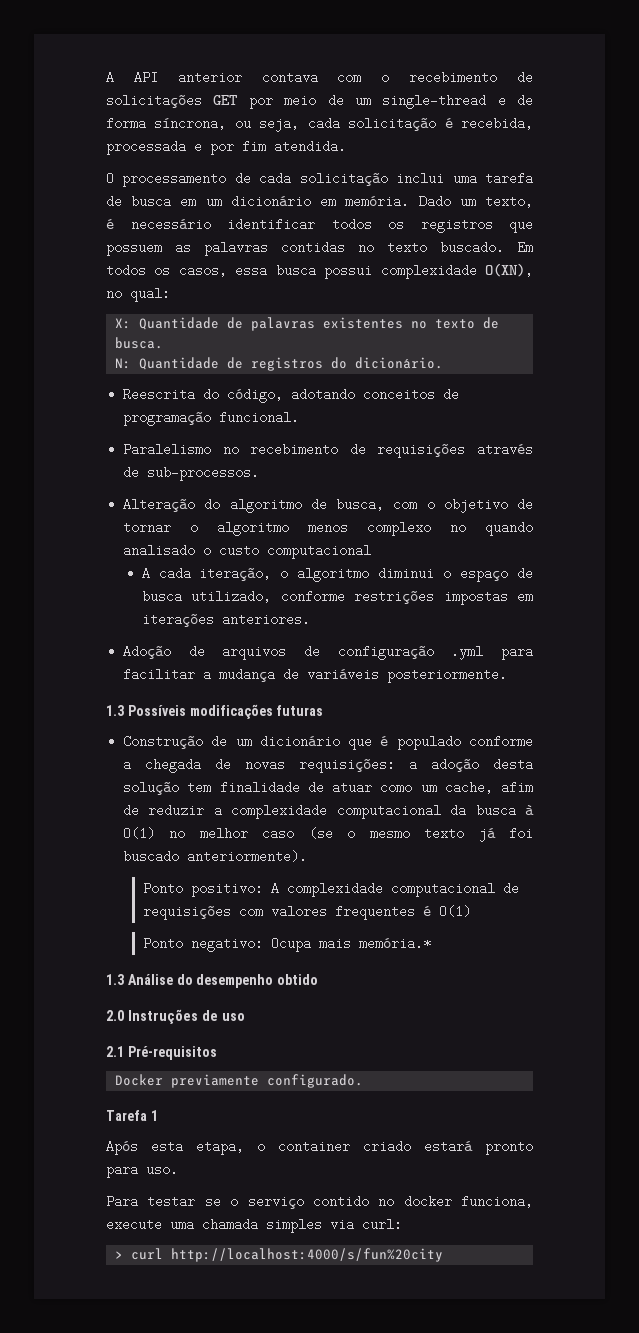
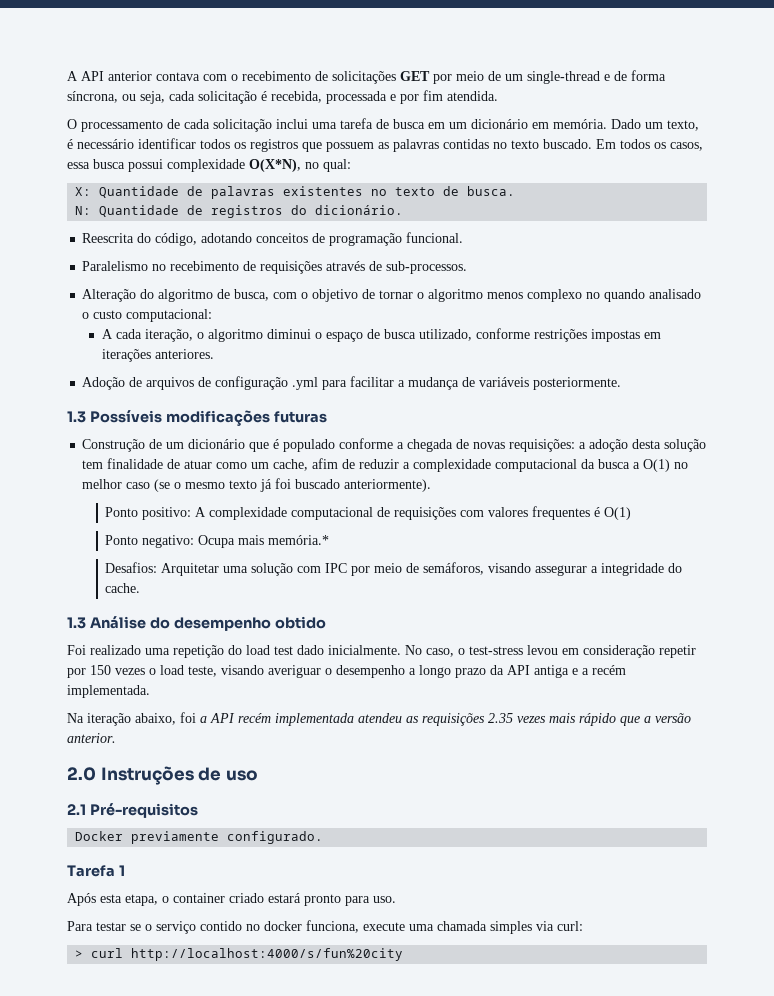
- Em todos os casos, essa busca possui complexidade O(XN), no qual:
+ Em todos os casos, essa busca possui complexidade O(X*N), no qual:
- Alteração do algoritmo de busca, com o objetivo de tornar o algoritmo menos complexo no quando analisado o custo computacional
+ Alteração do algoritmo de busca, com o objetivo de tornar o algoritmo menos complexo no quando analisado o custo computacional:
- Construção de um dicionário que é populado conforme a chegada de novas requisições: a adoção desta solução tem finalidade de atuar como um cache, afim de reduzir a complexidade computacional da busca à O(1) no melhor caso (se o mesmo texto já foi buscado anteriormente).
+ Construção de um dicionário que é populado conforme a chegada de novas requisições: a adoção desta solução tem finalidade de atuar como um cache, afim de reduzir a complexidade computacional da busca a O(1) no melhor caso (se o mesmo texto já foi buscado anteriormente).
+ Desafios: Arquitetar uma solução com IPC por meio de semáforos, visando assegurar a integridade do cache.
+ Foi realizado uma repetição do load test dado inicialmente. No caso, o test-stress levou em consideração repetir por 150 vezes o load teste, visando averiguar o desempenho a longo prazo da API antiga e a recém implementada.
+ Na iteração abaixo, foi a API recém implementada atendeu as requisições 2.35 vezes mais rápido que a versão anterior.

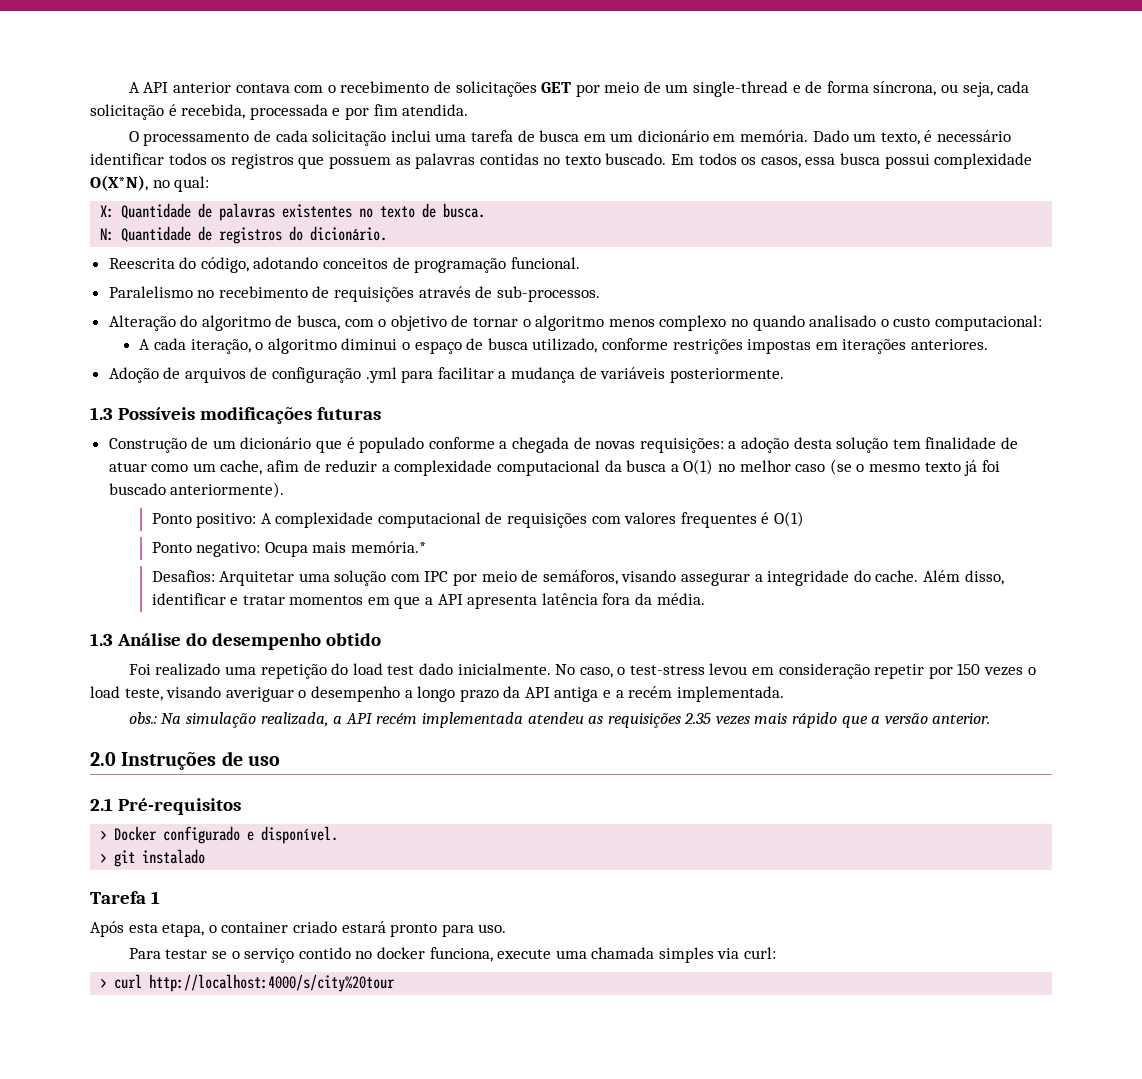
+ Além disso, identificar e tratar momentos em que a API apresenta latência fora da média.
- Na iteração abaixo, foi a API recém implementada atendeu as requisições 2.35 vezes mais rápido que a versão anterior.
+ obs.: Na simulação realizada, a API recém implementada atendeu as requisições 2.35 vezes mais rápido que a versão anterior.
- Docker previamente configurado.
+ > Docker configurado e disponível.
+ > git instalado
- > curl http://localhost:4000/s/fun%20city
+ > curl http://localhost:4000/s/city%20tour

